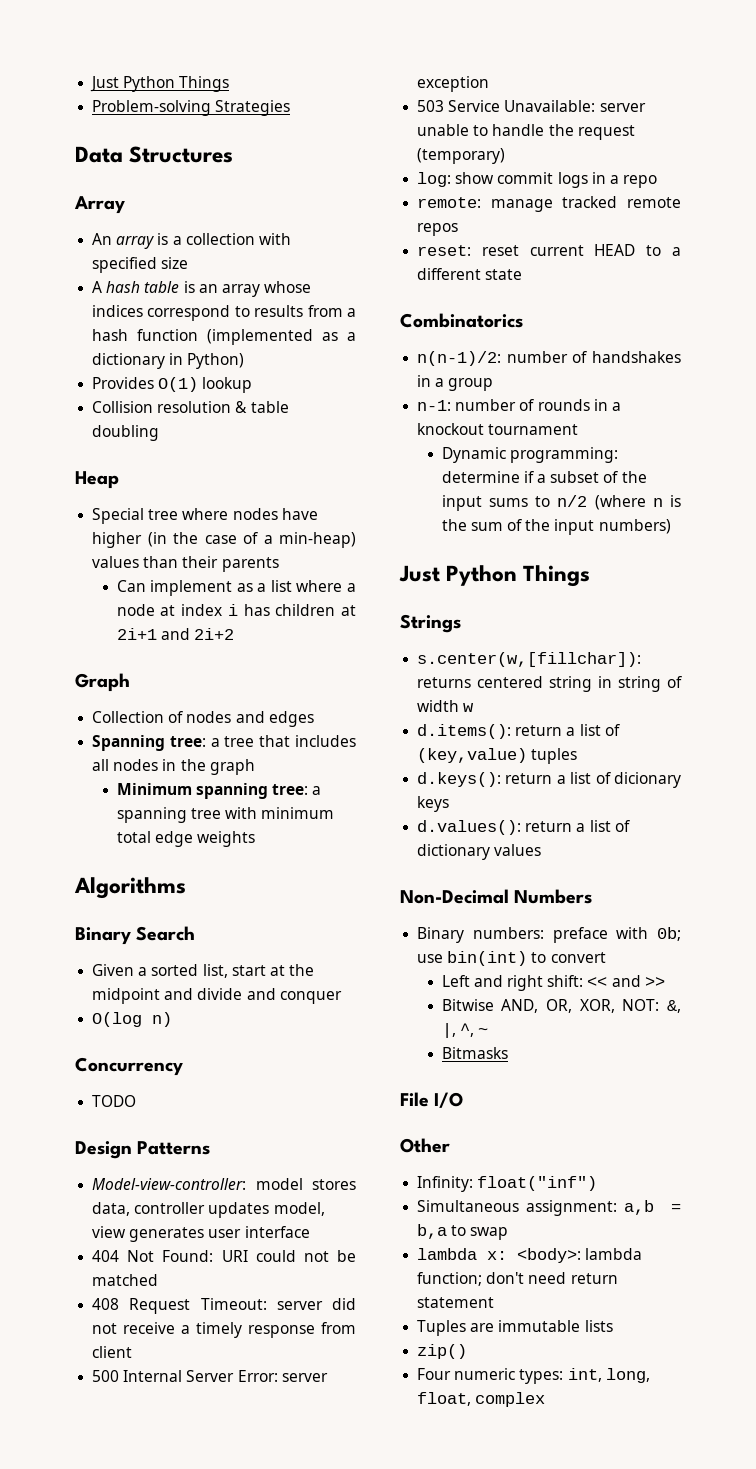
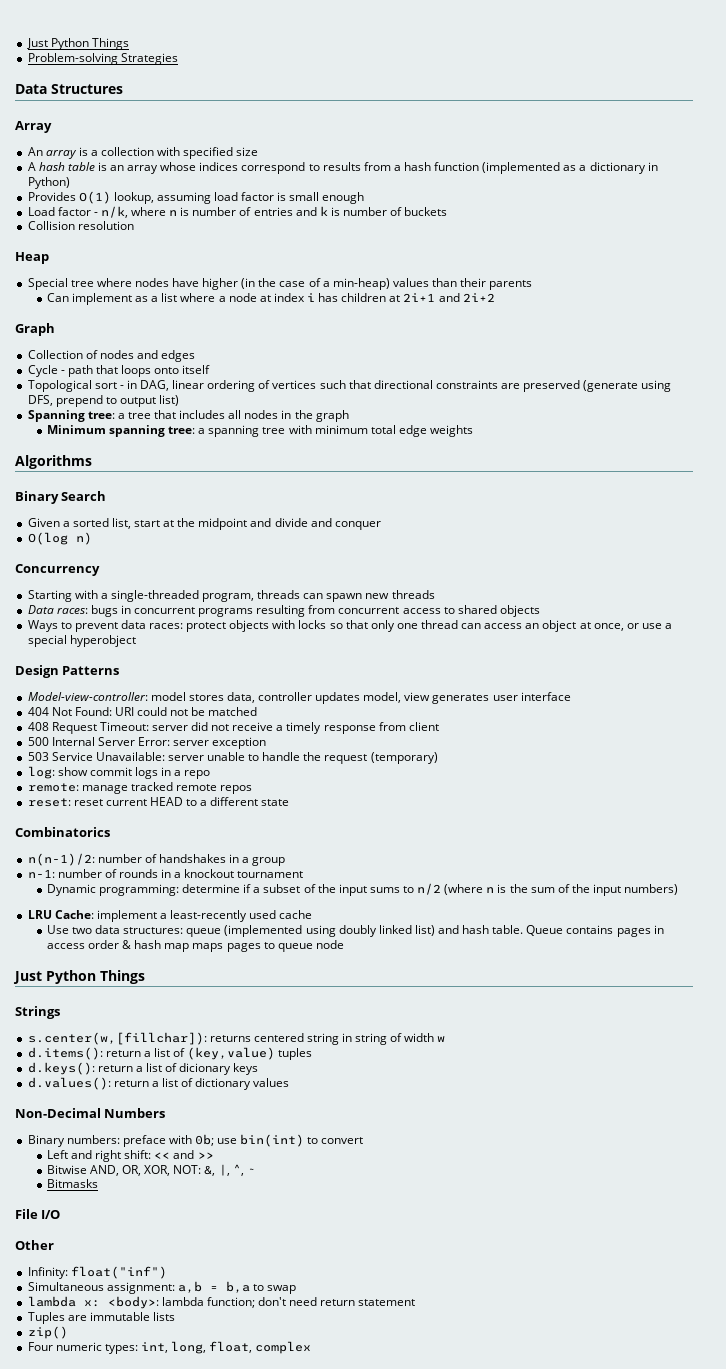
- Provides O(1) lookup
+ Provides O(1) lookup, assuming load factor is small enough
+ Load factor - n/k, where n is number of entries and k is number of buckets
- Collision resolution & table doubling
+ Collision resolution
+ Cycle - path that loops onto itself
+ Topological sort - in DAG, linear ordering of vertices such that directional constraints are preserved (generate using DFS, prepend to output list)
- TODO
+ Starting with a single-threaded program, threads can spawn new threads
+ Data races: bugs in concurrent programs resulting from concurrent access to shared objects
+ Ways to prevent data races: protect objects with locks so that only one thread can access an object at once, or use a special hyperobject
+ LRU Cache: implement a least-recently used cache
+ Use two data structures: queue (implemented using doubly linked list) and hash table. Queue contains pages in access order & hash map maps pages to queue node

